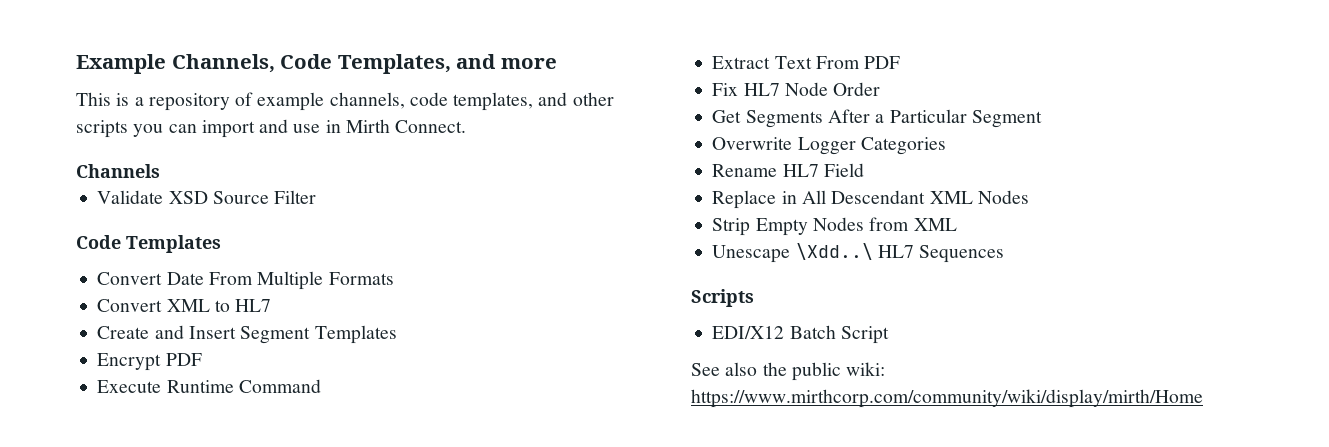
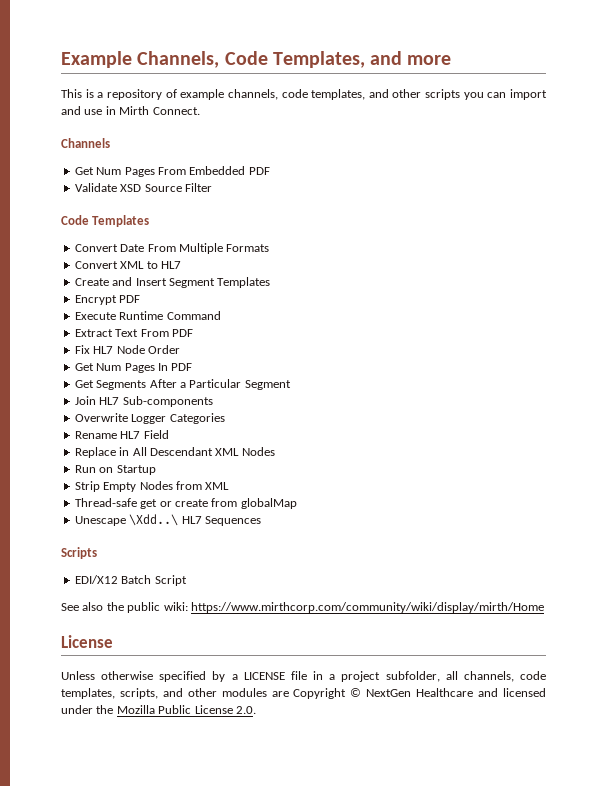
+ Get Num Pages From Embedded PDF
+ Get Num Pages In PDF
+ Join HL7 Sub-components
+ Run on Startup
+ Thread-safe get or create from globalMap
  See also the public wiki: https://www.mirthcorp.com/community/wiki/display/mirth/Home
+ License
+ Unless otherwise specified by a LICENSE file in a project subfolder, all channels, code templates, scripts, and other modules are Copyright © NextGen Healthcare and licensed under the Mozilla Public License 2.0.

